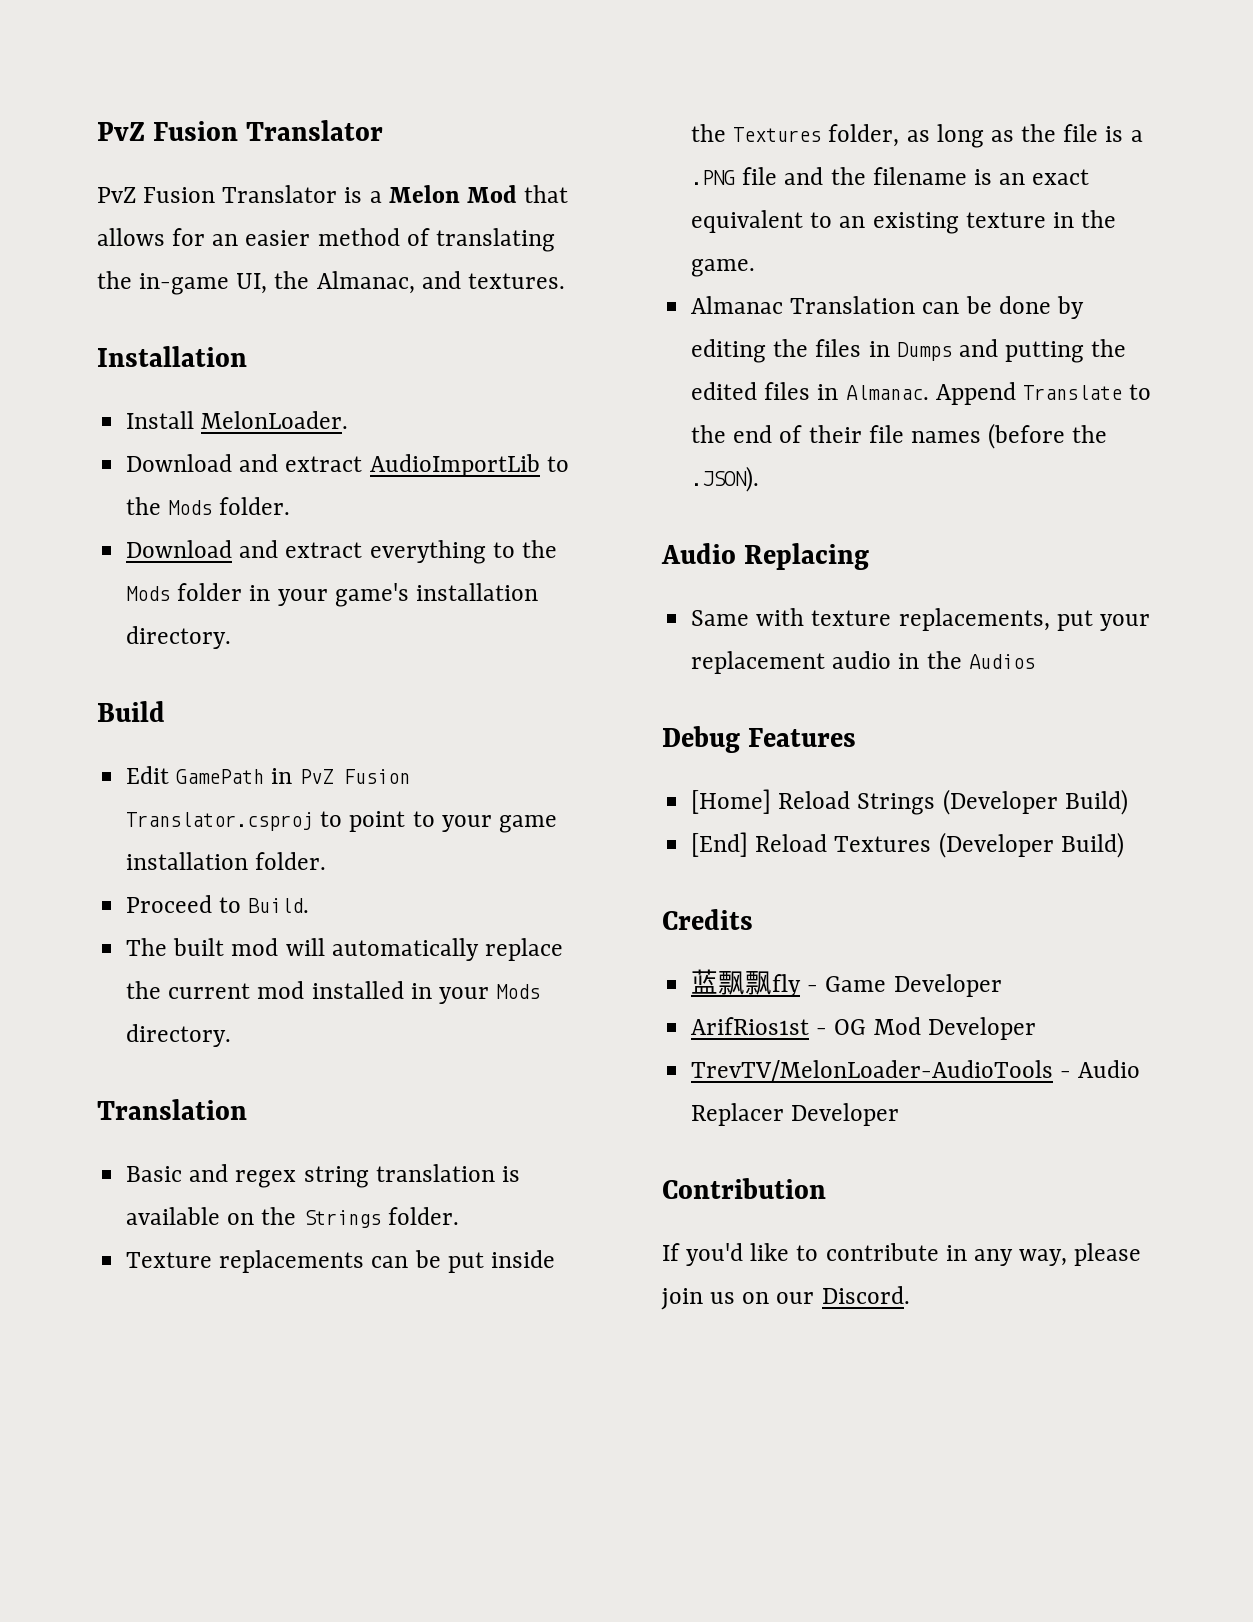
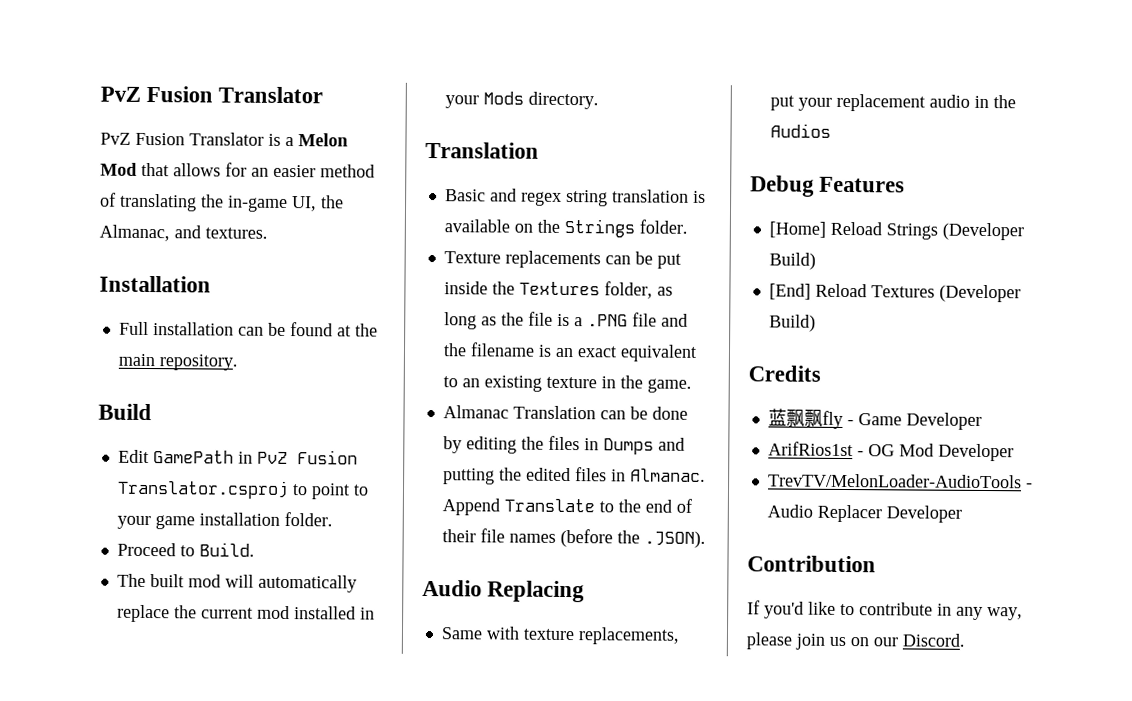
- Install MelonLoader.
- Download and extract AudioImportLib to the Mods folder.
- Download and extract everything to the Mods folder in your game's installation directory.
+ Full installation can be found at the main repository.

